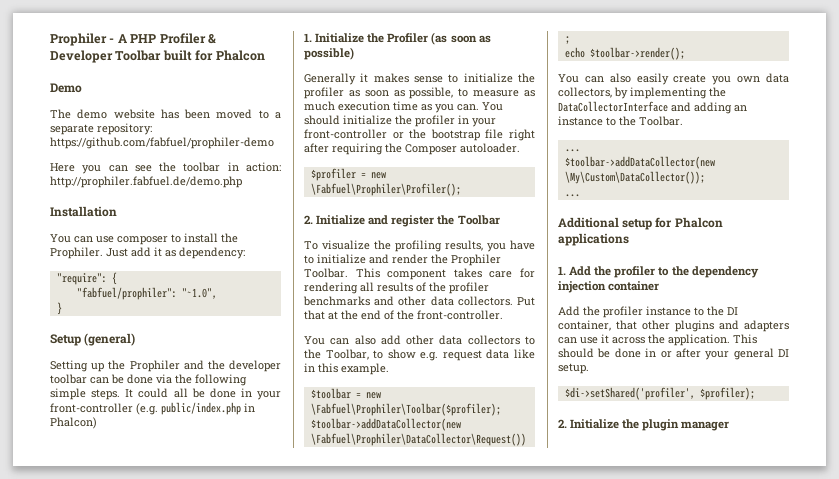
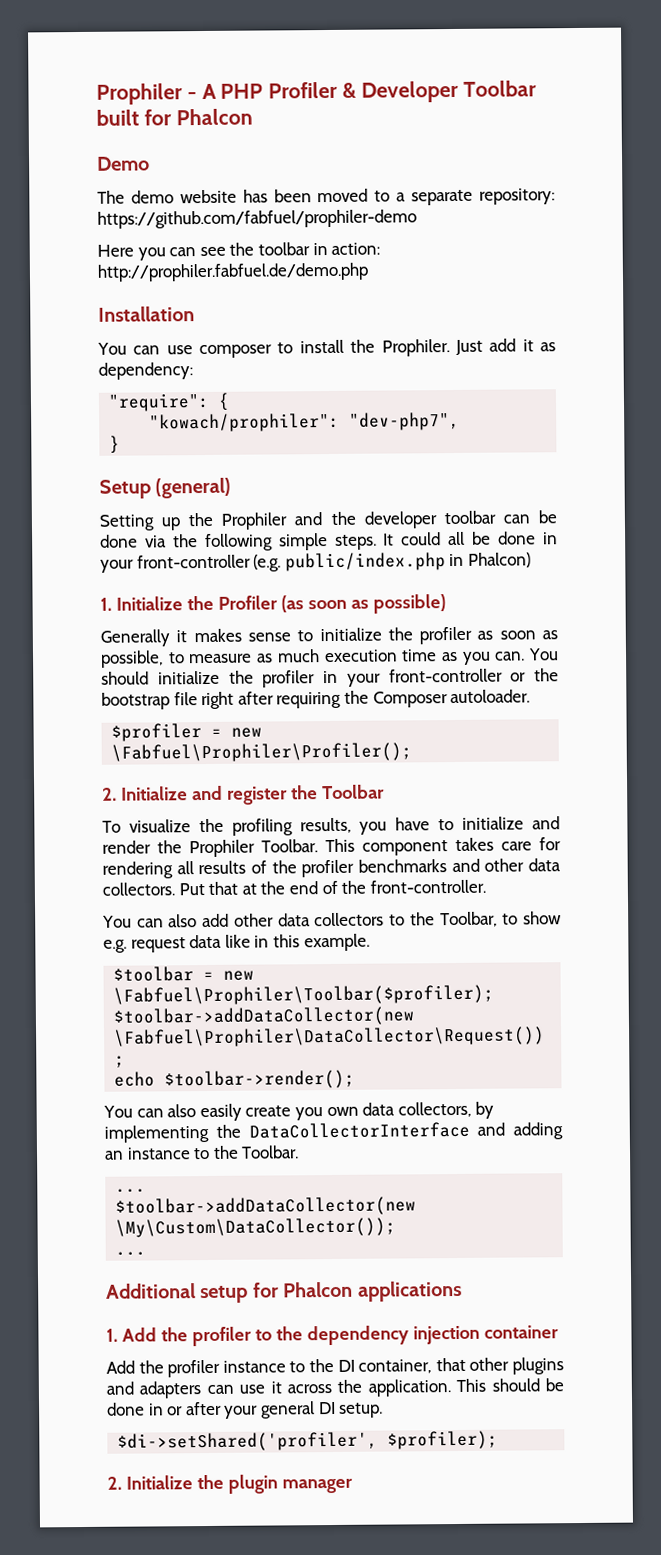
- "fabfuel/prophiler": "~1.0",
+ "kowach/prophiler": "dev-php7",

